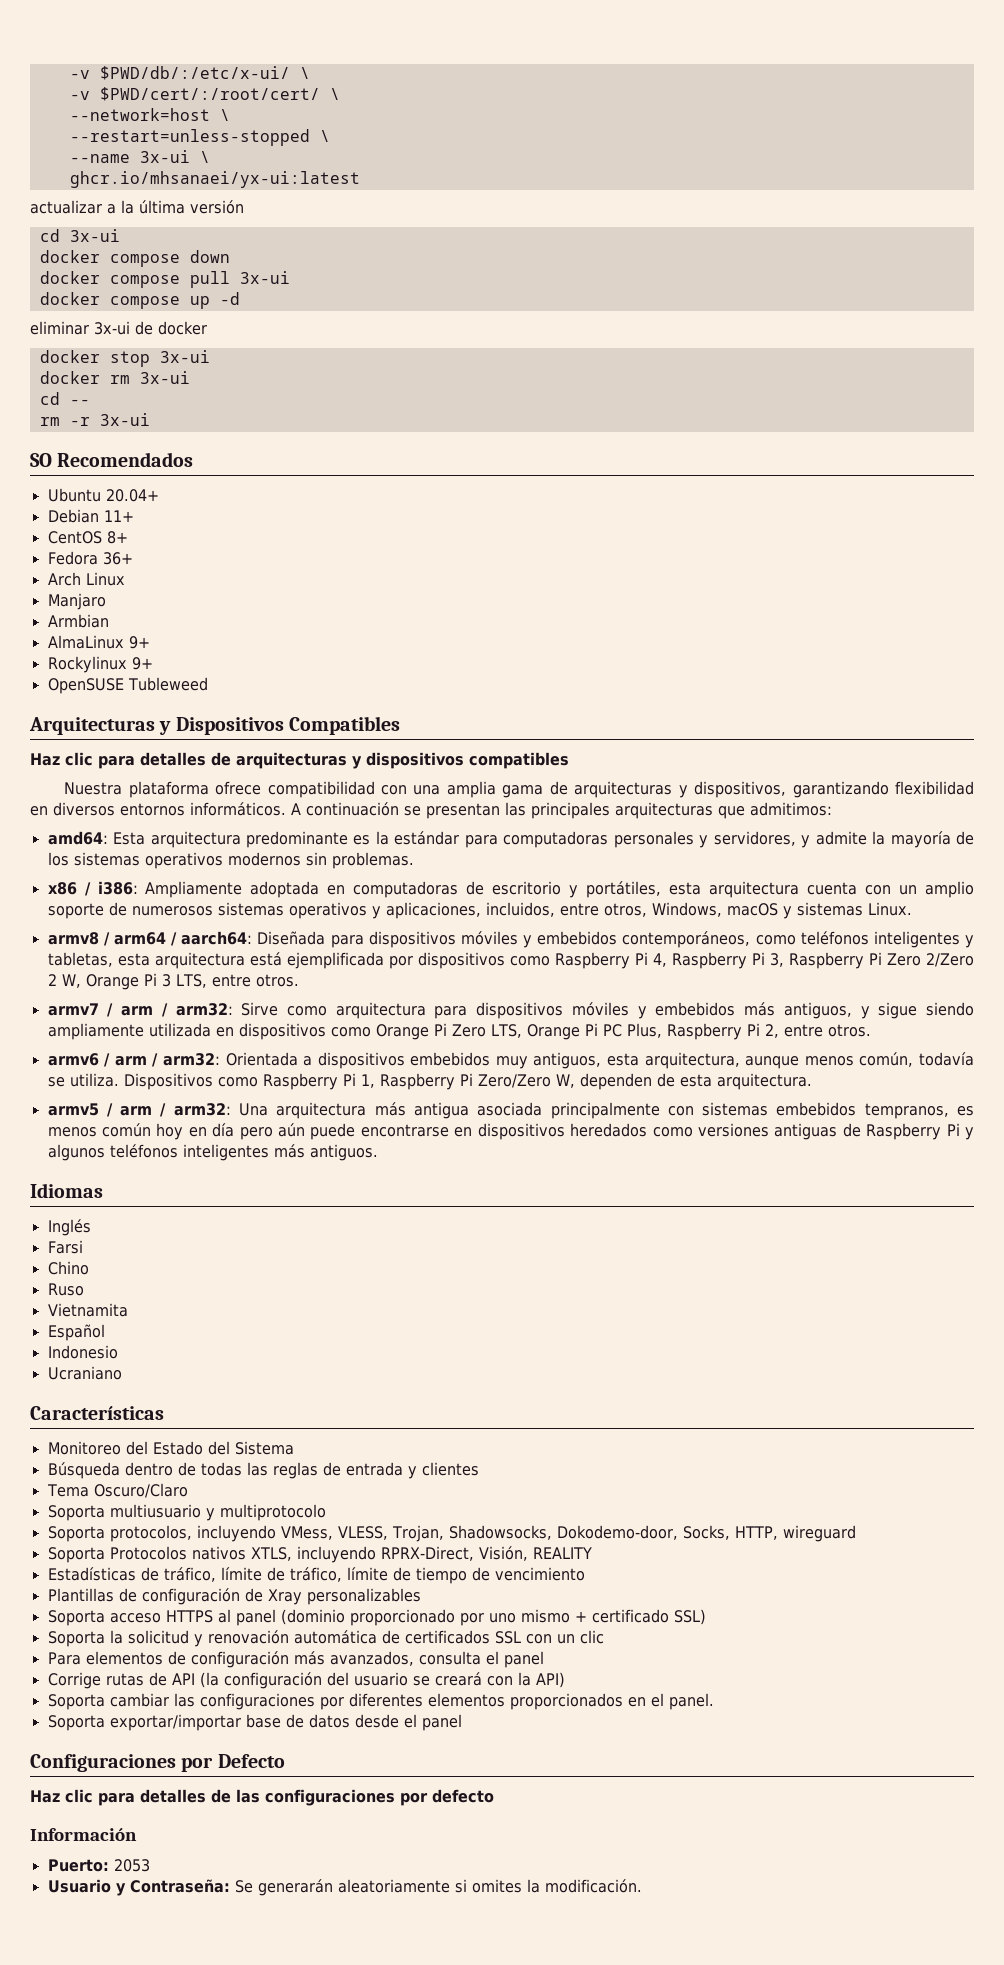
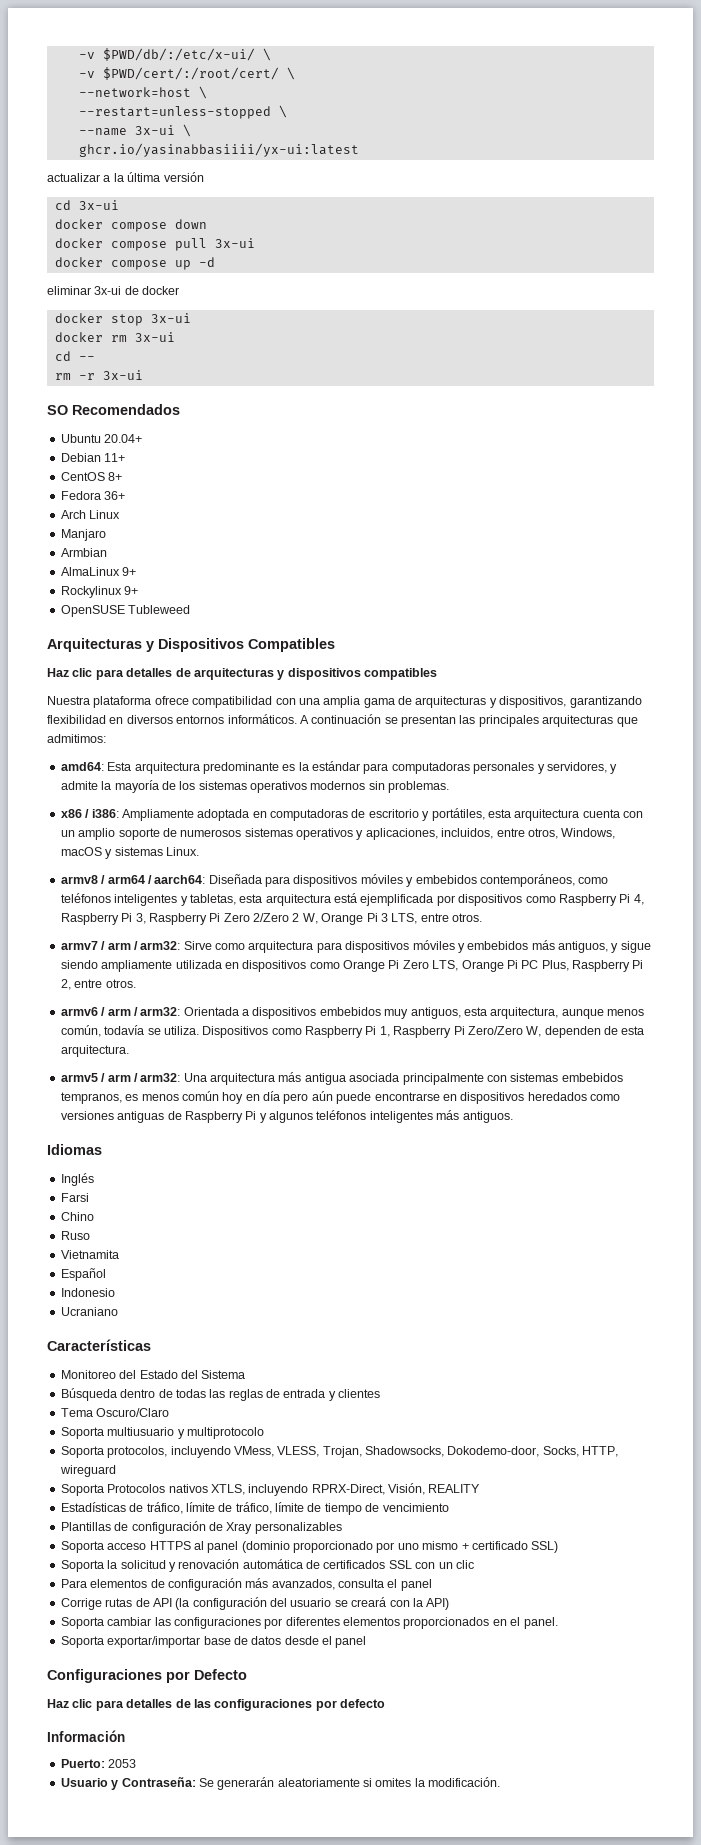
- ghcr.io/mhsanaei/yx-ui:latest
+ ghcr.io/yasinabbasiiii/yx-ui:latest

